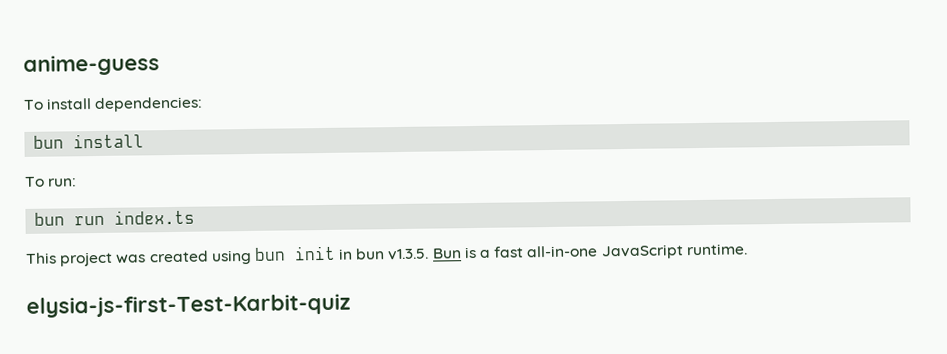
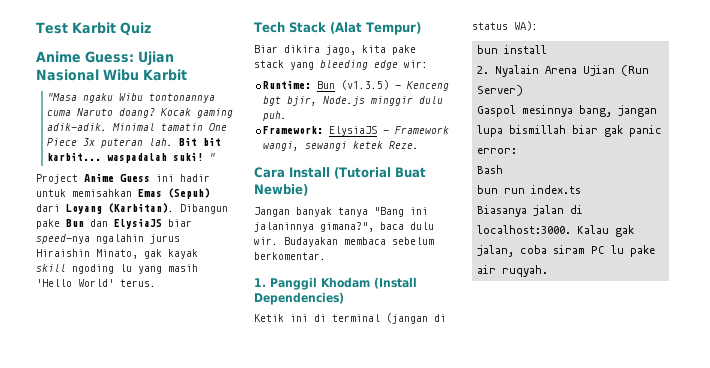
- anime-guess
- To install dependencies:
+ Test Karbit Quiz
+ Anime Guess: Ujian Nasional Wibu Karbit
+ "Masa ngaku Wibu tontonannya cuma Naruto doang? Kocak gaming adik-adik. Minimal tamatin One Piece 3x puteran lah. Bit bit karbit... waspadalah suki! "
+ Project Anime Guess ini hadir untuk memisahkan Emas (Sepuh) dari Loyang (Karbitan). Dibangun pake Bun dan ElysiaJS biar speed-nya ngalahin jurus Hiraishin Minato, gak kayak skill ngoding lu yang masih 'Hello World' terus.
+ Tech Stack (Alat Tempur)
+ Biar dikira jago, kita pake stack yang bleeding edge wir:
+ Runtime: Bun (v1.3.5) — Kenceng bgt bjir, Node.js minggir dulu puh.
+ Framework: ElysiaJS — Framework wangi, sewangi ketek Reze.
+ Cara Install (Tutorial Buat Newbie)
+ Jangan banyak tanya "Bang ini jalaninnya gimana?", baca dulu wir. Budayakan membaca sebelum berkomentar.
+ 1. Panggil Khodam (Install Dependencies)
+ Ketik ini di terminal (jangan di status WA):
  bun install
- To run:
+ 2. Nyalain Arena Ujian (Run Server)
+ Gaspol mesinnya bang, jangan lupa bismillah biar gak panic error:
+ Bash
  bun run index.ts
- This project was created using bun init in bun v1.3.5. Bun is a fast all-in-one JavaScript runtime.
- elysia-js-first-Test-Karbit-quiz
+ Biasanya jalan di localhost:3000. Kalau gak jalan, coba siram PC lu pake air ruqyah.

